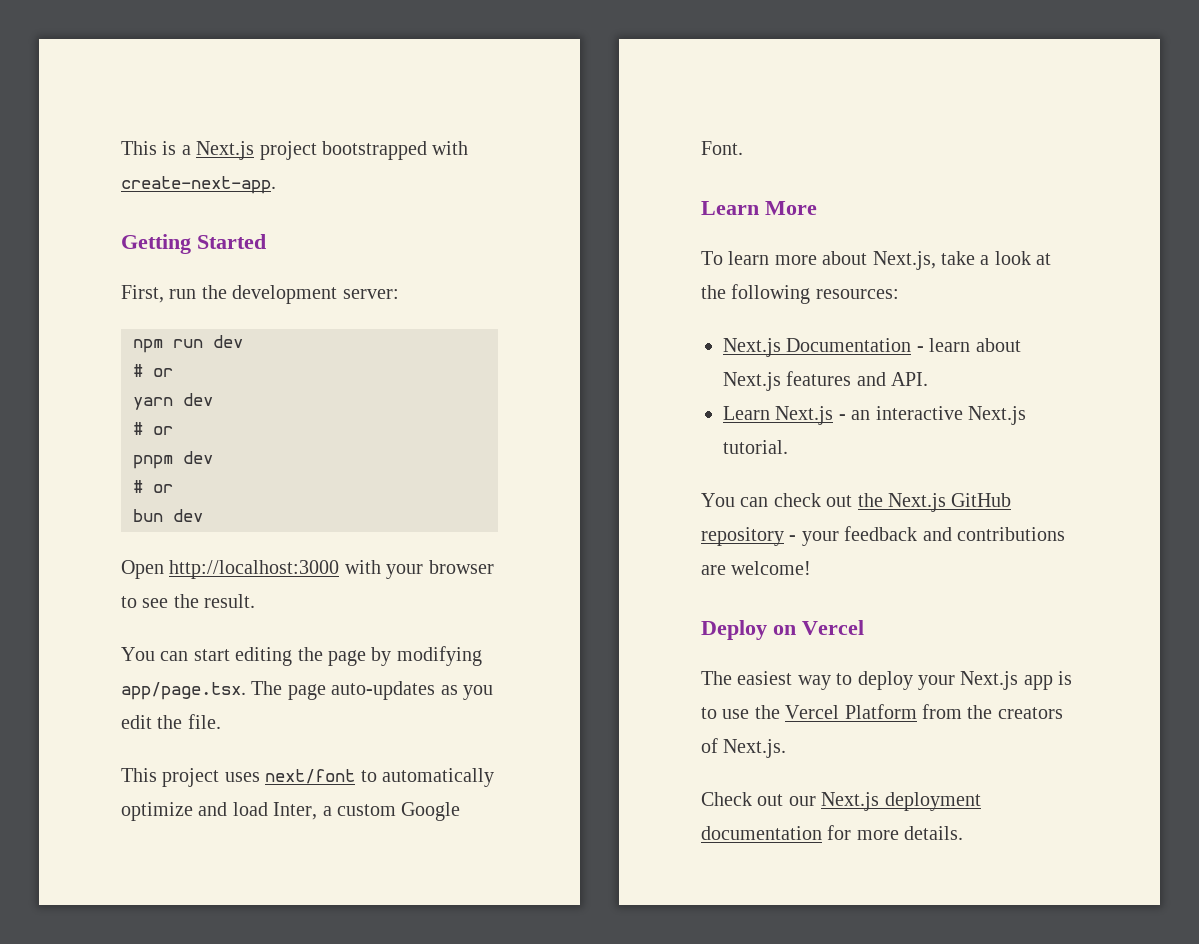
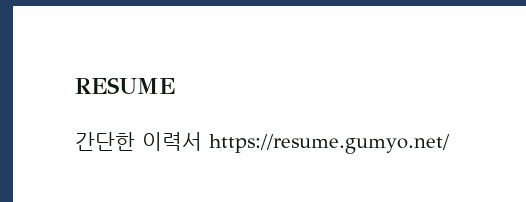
- This is a Next.js project bootstrapped with create-next-app.
- Getting Started
- First, run the development server:
- npm run dev
- # or
- yarn dev
- # or
- pnpm dev
- # or
- bun dev
- Open http://localhost:3000 with your browser to see the result.
- You can start editing the page by modifying app/page.tsx. The page auto-updates as you edit the file.
- This project uses next/font to automatically optimize and load Inter, a custom Google Font.
- Learn More
- To learn more about Next.js, take a look at the following resources:
- Next.js Documentation - learn about Next.js features and API.
- Learn Next.js - an interactive Next.js tutorial.
- You can check out the Next.js GitHub repository - your feedback and contributions are welcome!
- Deploy on Vercel
- The easiest way to deploy your Next.js app is to use the Vercel Platform from the creators of Next.js.
- Check out our Next.js deployment documentation for more details.
+ RESUME
+ 간단한 이력서 https://resume.gumyo.net/

